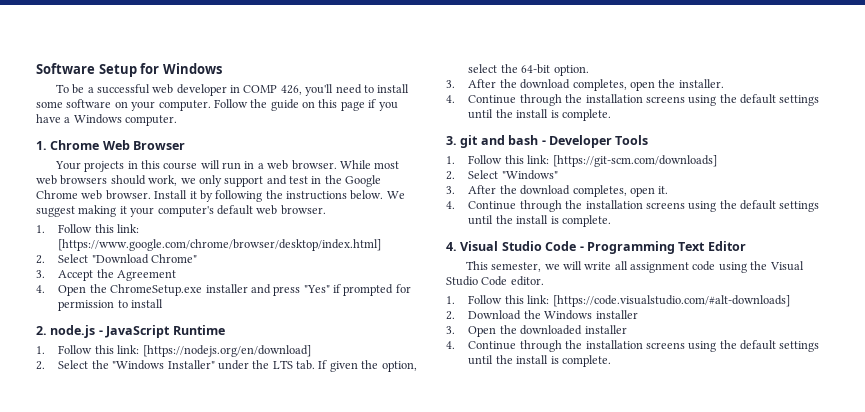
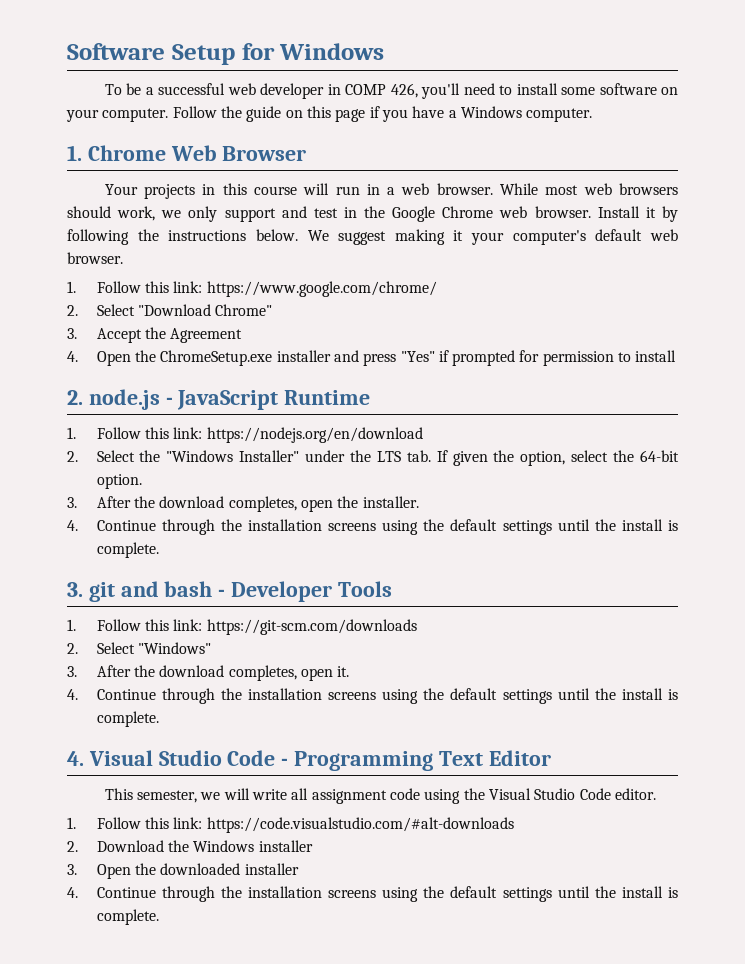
- 1. Follow this link: [https://www.google.com/chrome/browser/desktop/index.html]
+ 1. Follow this link: https://www.google.com/chrome/
- 1. Follow this link: [https://nodejs.org/en/download]
+ 1. Follow this link: https://nodejs.org/en/download
- 1. Follow this link: [https://git-scm.com/downloads]
+ 1. Follow this link: https://git-scm.com/downloads
- 1. Follow this link: [https://code.visualstudio.com/#alt-downloads]
+ 1. Follow this link: https://code.visualstudio.com/#alt-downloads

